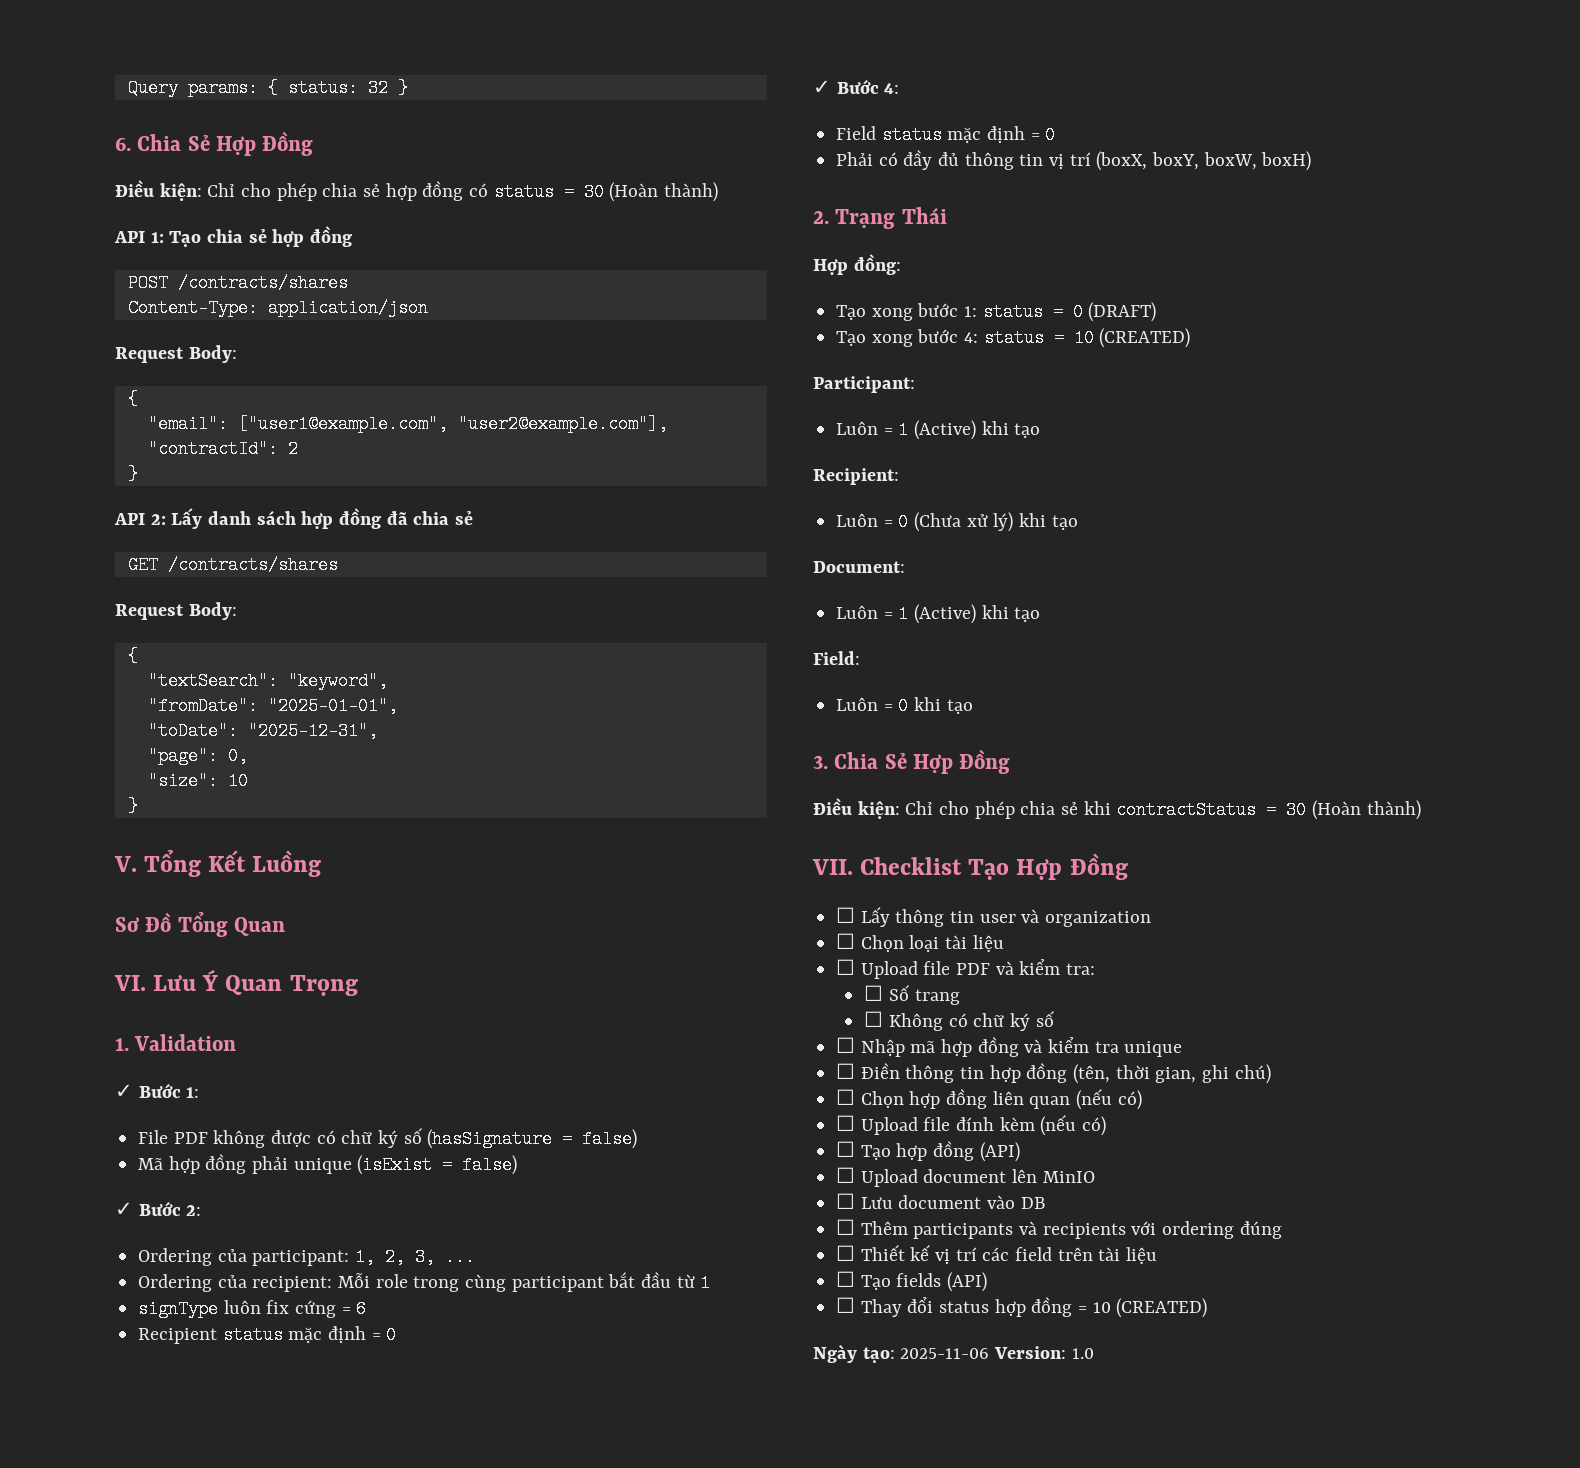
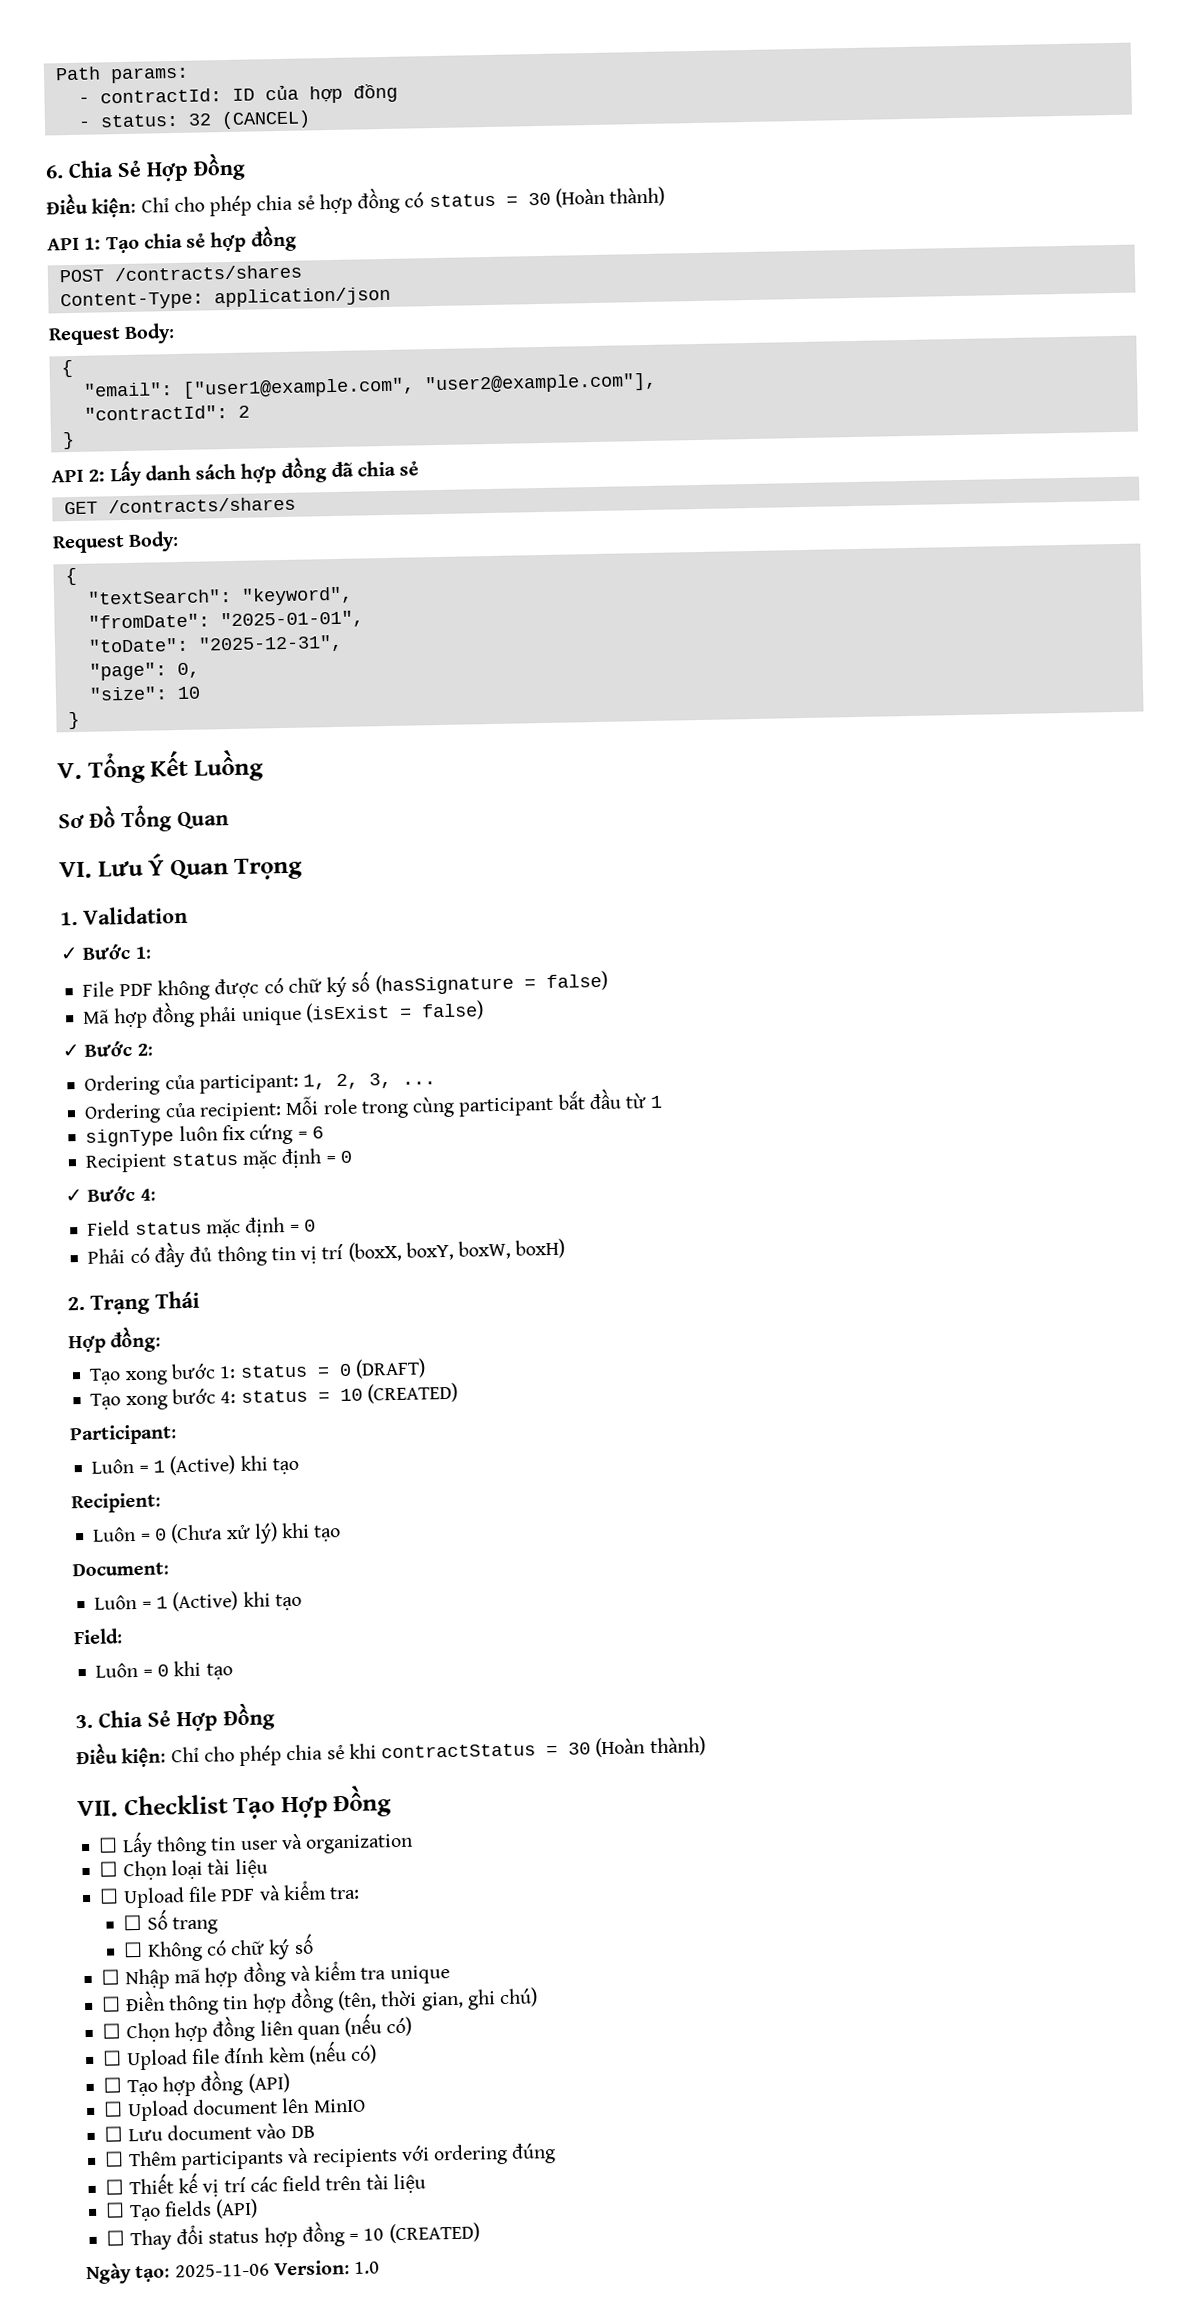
- Query params: { status: 32 }
+ Path params:
+ - contractId: ID của hợp đồng
+ - status: 32 (CANCEL)

